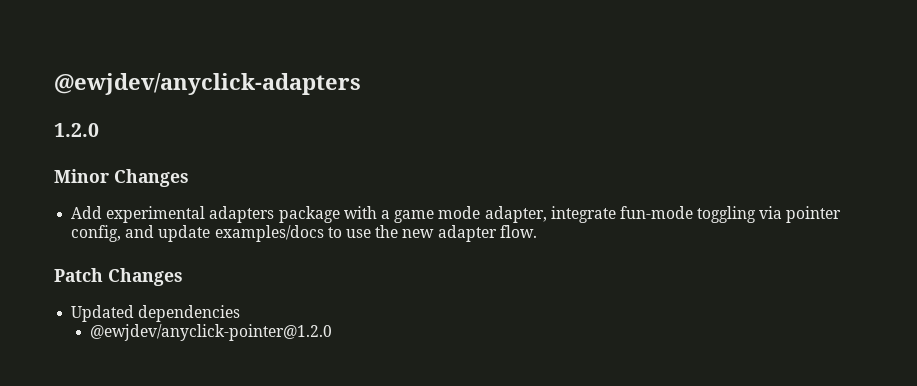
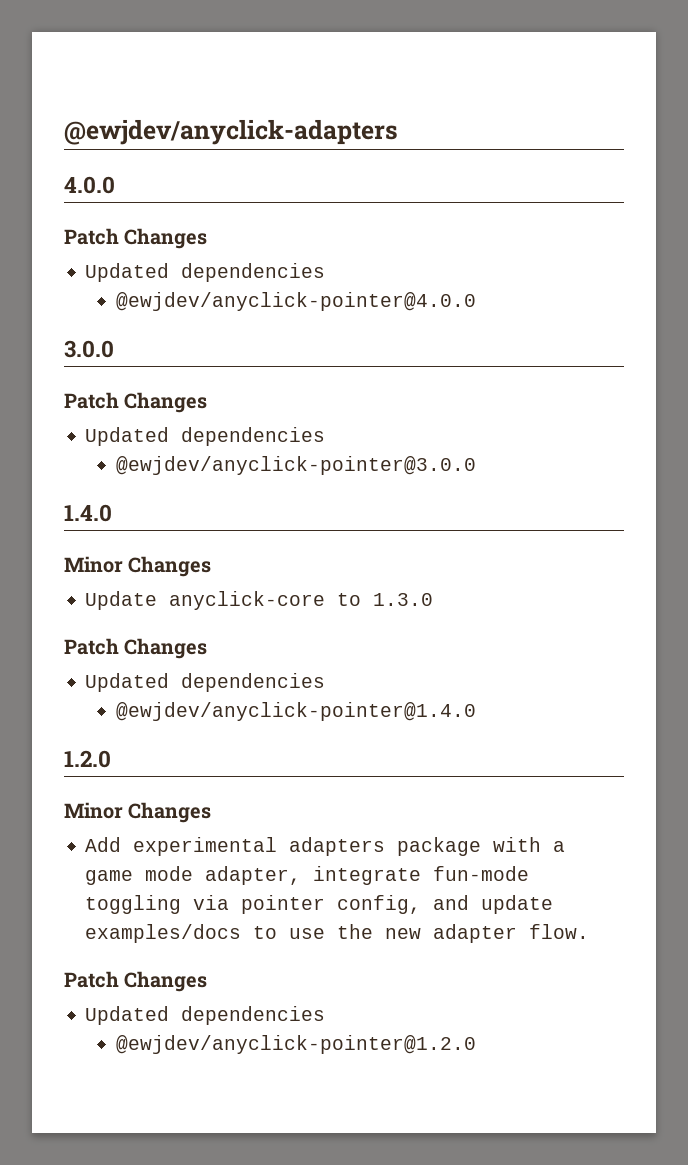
+ 4.0.0
+ Patch Changes
+ Updated dependencies
+ @ewjdev/anyclick-pointer@4.0.0
+ 3.0.0
+ Patch Changes
+ Updated dependencies
+ @ewjdev/anyclick-pointer@3.0.0
+ 1.4.0
+ Minor Changes
+ Update anyclick-core to 1.3.0
+ Patch Changes
+ Updated dependencies
+ @ewjdev/anyclick-pointer@1.4.0

